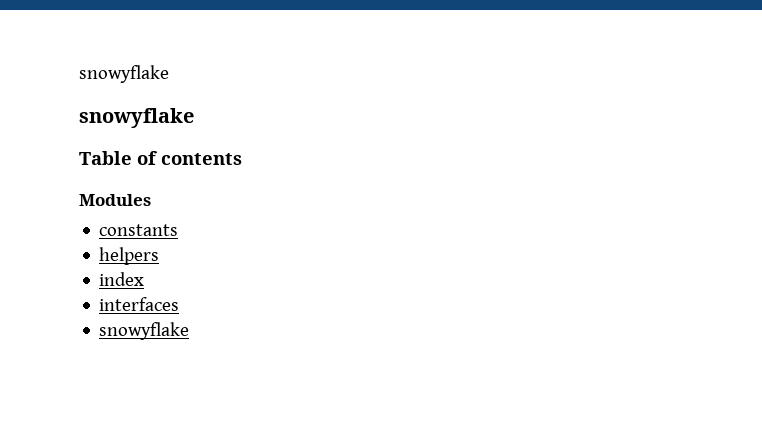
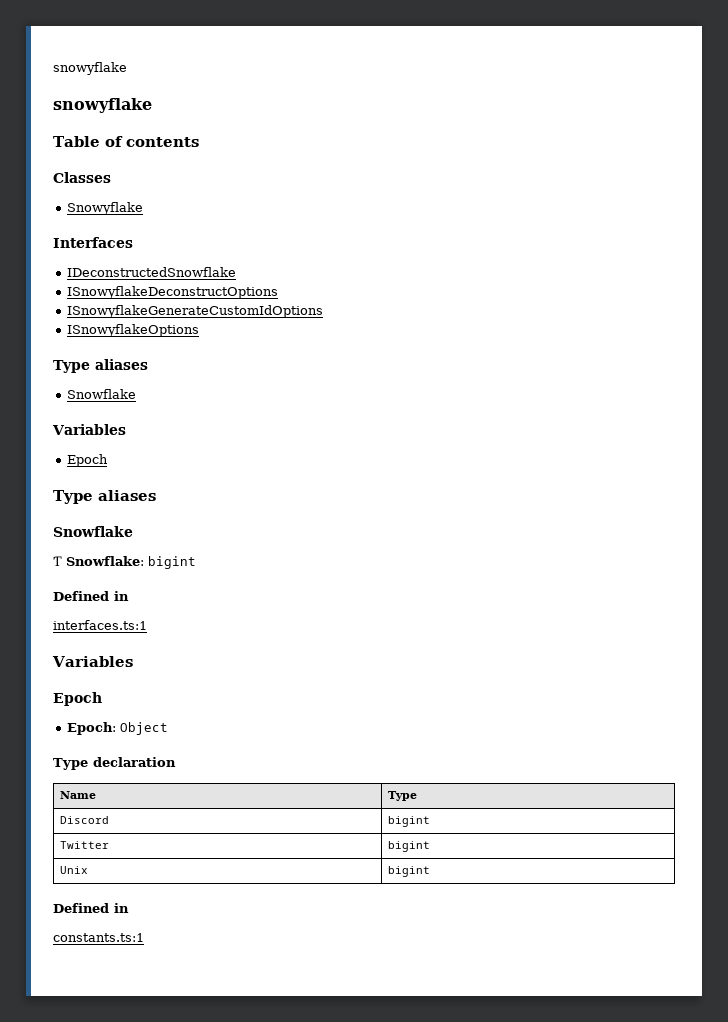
- Modules
- constants
- helpers
- index
- interfaces
- snowyflake
+ Classes
+ Snowyflake
+ Interfaces
+ IDeconstructedSnowflake
+ ISnowyflakeDeconstructOptions
+ ISnowyflakeGenerateCustomIdOptions
+ ISnowyflakeOptions
+ Type aliases
+ Snowflake
+ Variables
+ Epoch
+ Type aliases
+ Snowflake
+ Ƭ Snowflake: bigint
+ Defined in
+ interfaces.ts:1
+ Variables
+ Epoch
+ Epoch: Object
+ Type declaration
+ Name | Type
+ Discord | bigint
+ Twitter | bigint
+ Unix | bigint
+ Defined in
+ constants.ts:1

